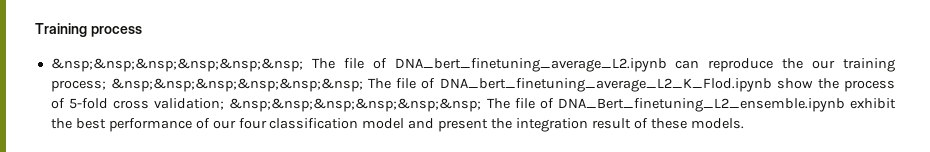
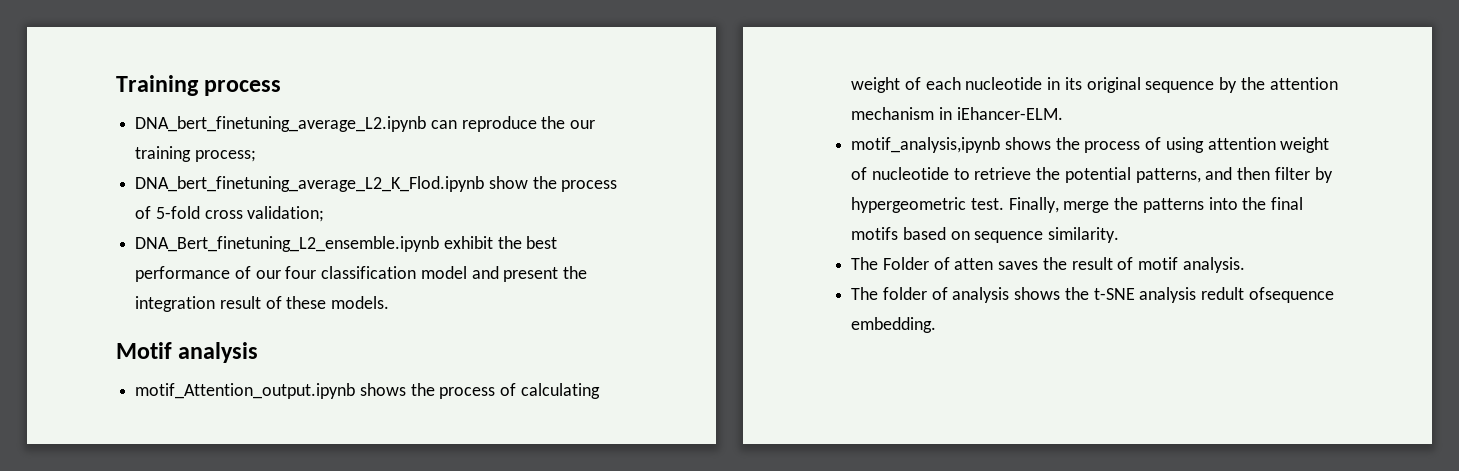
- &nsp;&nsp;&nsp;&nsp;&nsp;&nsp; The file of DNA_bert_finetuning_average_L2.ipynb can reproduce the our training process; &nsp;&nsp;&nsp;&nsp;&nsp;&nsp; The file of DNA_bert_finetuning_average_L2_K_Flod.ipynb show the process of 5-fold cross validation; &nsp;&nsp;&nsp;&nsp;&nsp;&nsp; The file of DNA_Bert_finetuning_L2_ensemble.ipynb exhibit the best performance of our four classification model and present the integration result of these models.
+ DNA_bert_finetuning_average_L2.ipynb can reproduce the our training process;
+ DNA_bert_finetuning_average_L2_K_Flod.ipynb show the process of 5-fold cross validation;
+ DNA_Bert_finetuning_L2_ensemble.ipynb exhibit the best performance of our four classification model and present the integration result of these models.
+ Motif analysis
+ motif_Attention_output.ipynb shows the process of calculating weight of each nucleotide in its original sequence by the attention mechanism in iEhancer-ELM.
+ motif_analysis,ipynb shows the process of using attention weight of nucleotide to retrieve the potential patterns, and then filter by hypergeometric test. Finally, merge the patterns into the final motifs based on sequence similarity.
+ The Folder of atten saves the result of motif analysis.
+ The folder of analysis shows the t-SNE analysis redult ofsequence embedding.

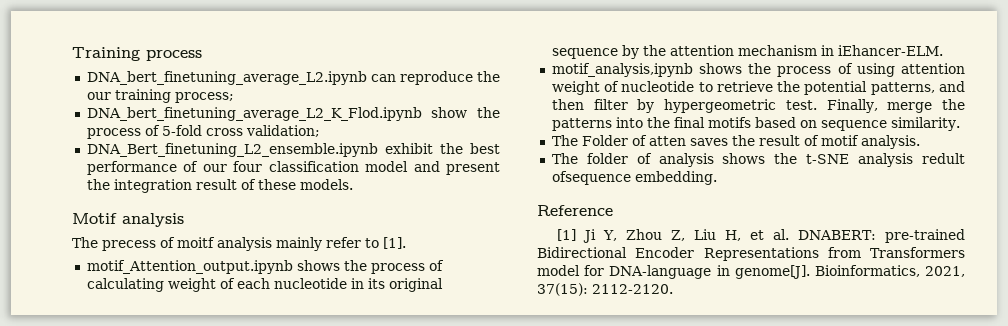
+ The precess of moitf analysis mainly refer to [1].
+ Reference
+ [1] Ji Y, Zhou Z, Liu H, et al. DNABERT: pre-trained Bidirectional Encoder Representations from Transformers model for DNA-language in genome[J]. Bioinformatics, 2021, 37(15): 2112-2120.

